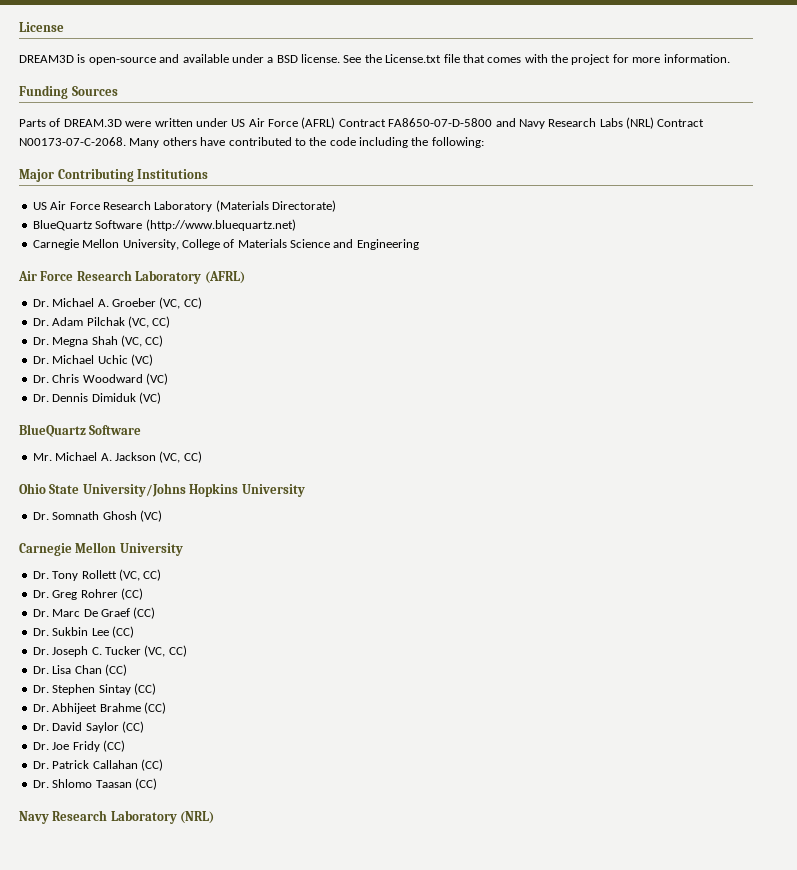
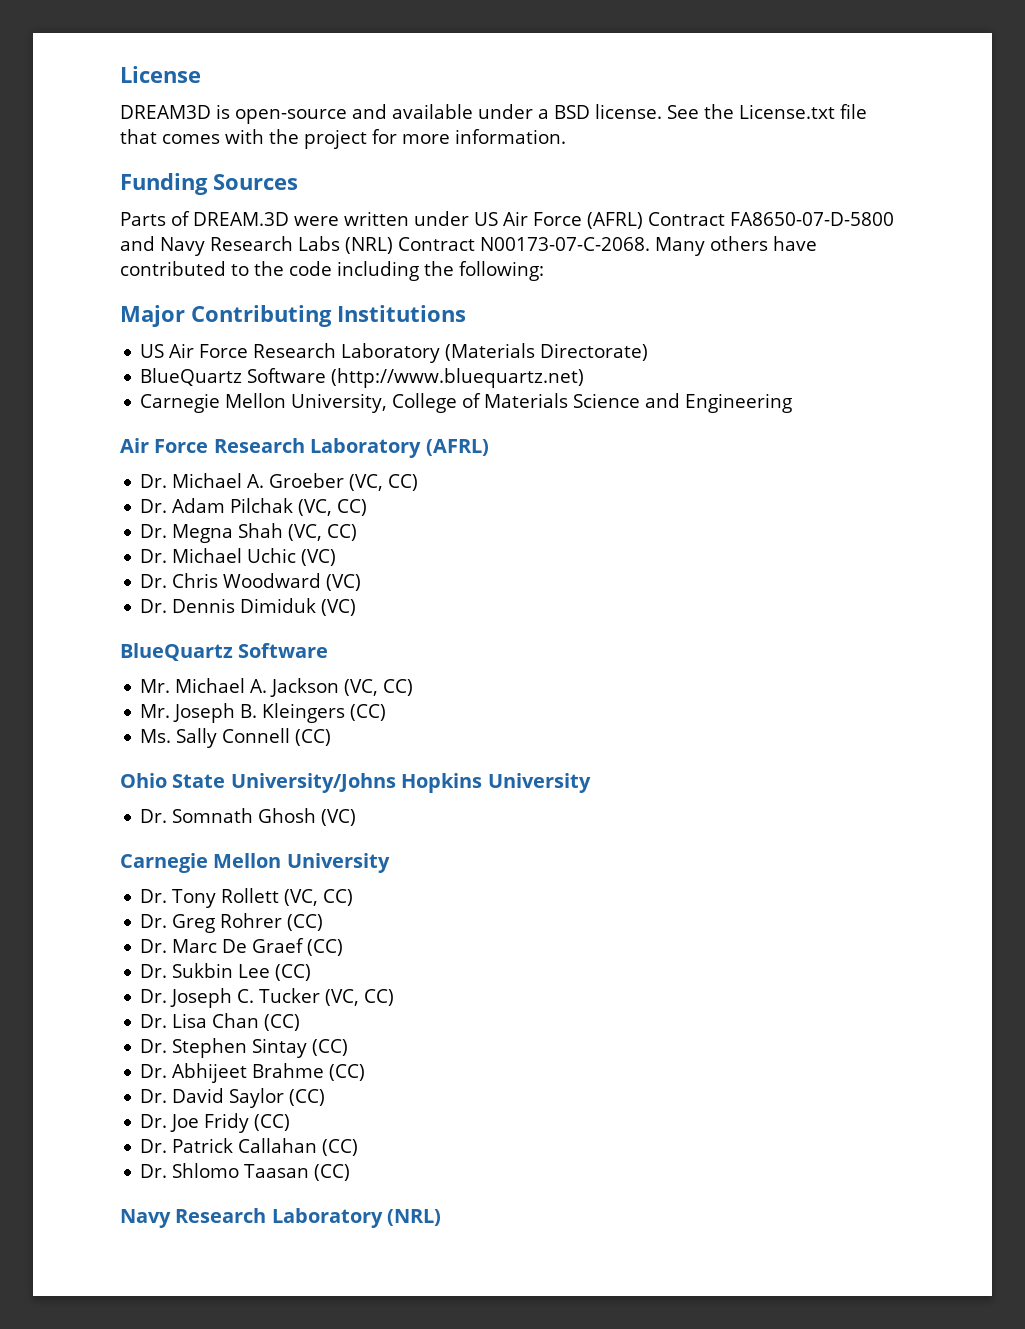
+ Mr. Joseph B. Kleingers (CC)
+ Ms. Sally Connell (CC)

